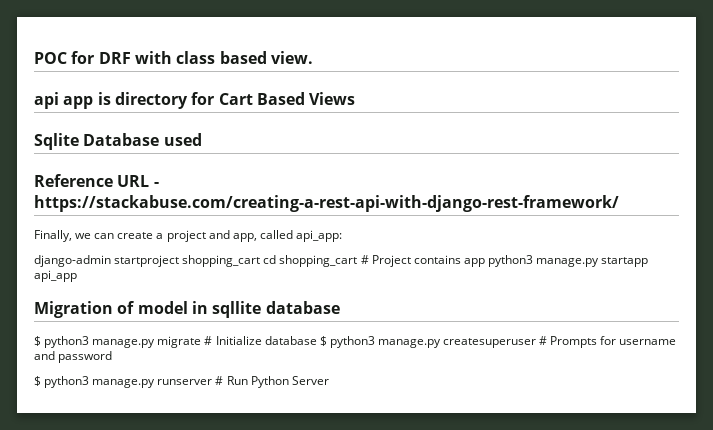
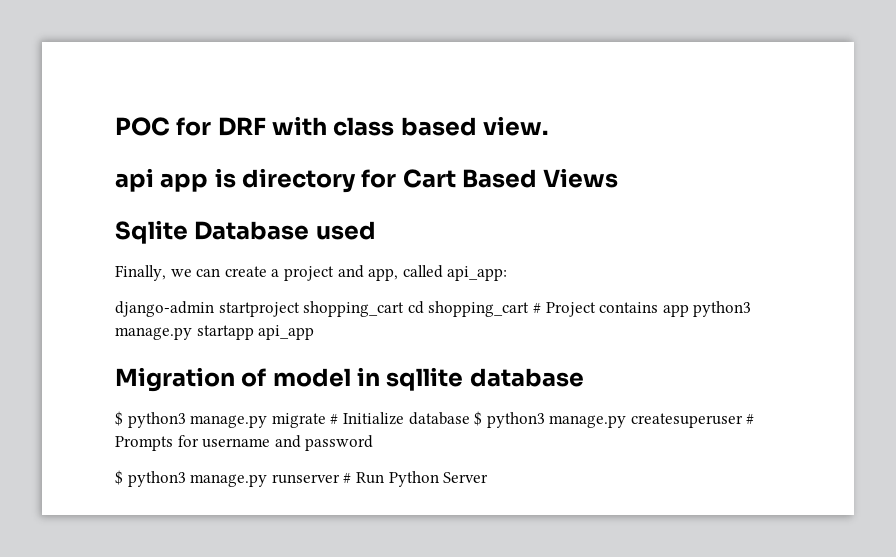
- Reference URL - https://stackabuse.com/creating-a-rest-api-with-django-rest-framework/

